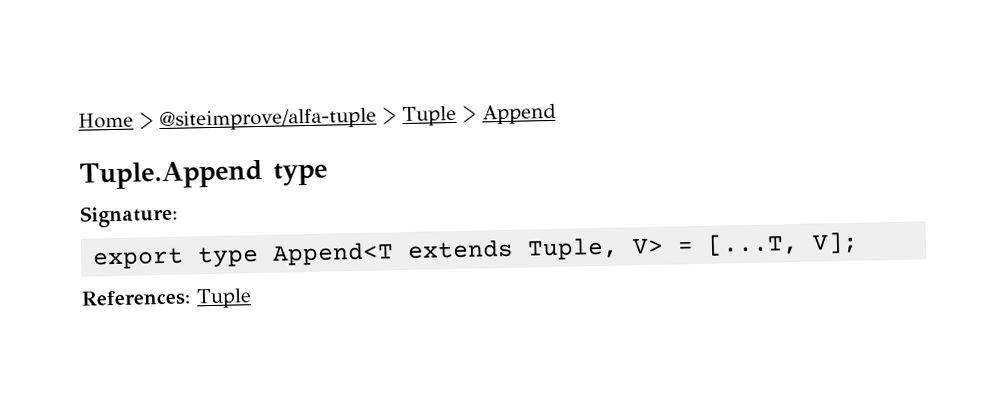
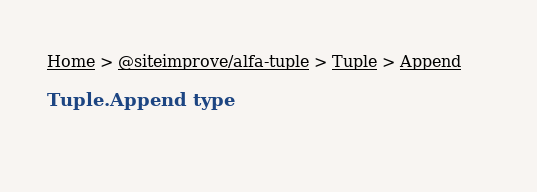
- Signature:
- export type Append<T extends Tuple, V> = [...T, V];
- References: Tuple

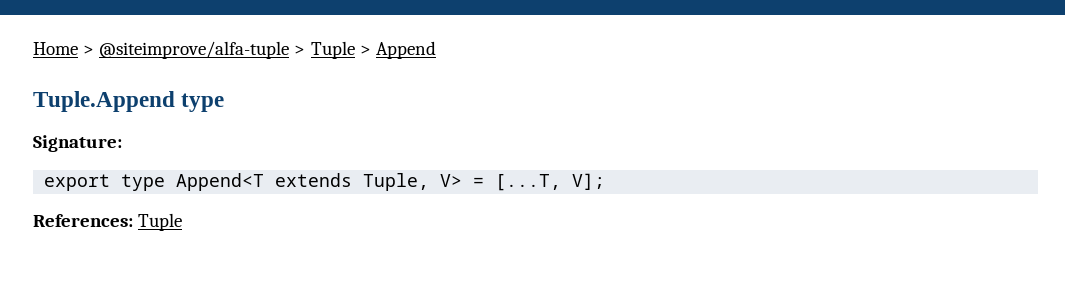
+ Signature:
+ export type Append<T extends Tuple, V> = [...T, V];
+ References: Tuple

